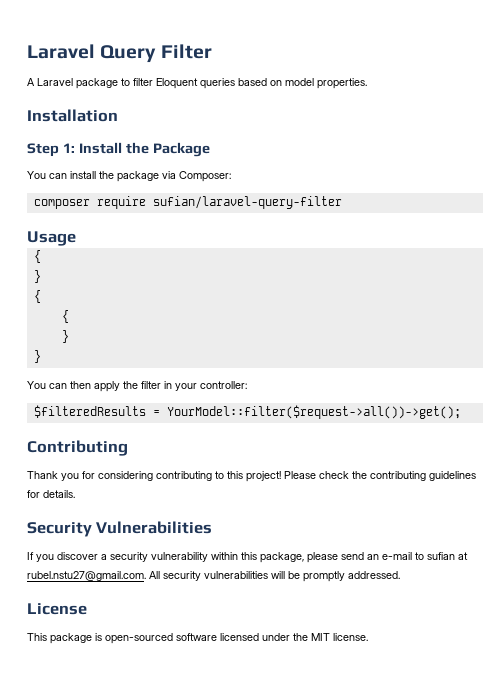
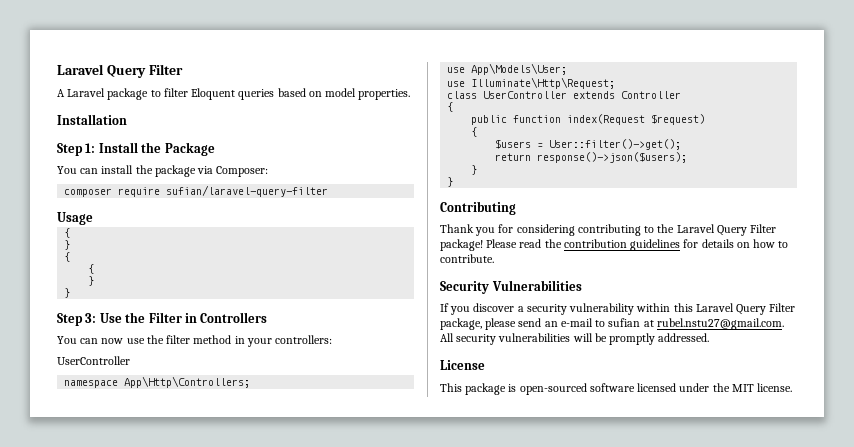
- You can then apply the filter in your controller:
- $filteredResults = YourModel::filter($request->all())->get();
+ Step 3: Use the Filter in Controllers
+ You can now use the filter method in your controllers:
+ UserController
+ namespace App\Http\Controllers;
+ use App\Models\User;
+ use Illuminate\Http\Request;
+ class UserController extends Controller
+ {
+ public function index(Request $request)
+ {
+ $users = User::filter()->get();
+ return response()->json($users);
+ }
+ }
- Thank you for considering contributing to this project! Please check the contributing guidelines for details.
+ Thank you for considering contributing to the Laravel Query Filter package! Please read the contribution guidelines for details on how to contribute.
- If you discover a security vulnerability within this package, please send an e-mail to sufian at rubel.nstu27@gmail.com. All security vulnerabilities will be promptly addressed.
+ If you discover a security vulnerability within this Laravel Query Filter package, please send an e-mail to sufian at rubel.nstu27@gmail.com. All security vulnerabilities will be promptly addressed.

